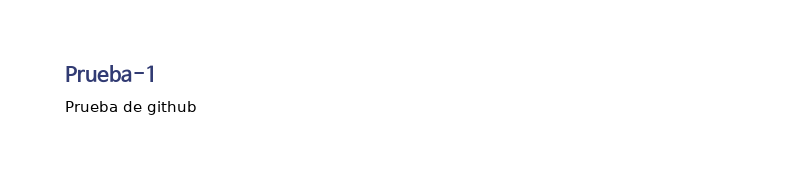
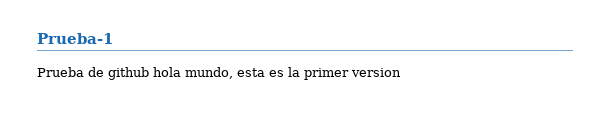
- Prueba de github
+ Prueba de github hola mundo, esta es la primer version

